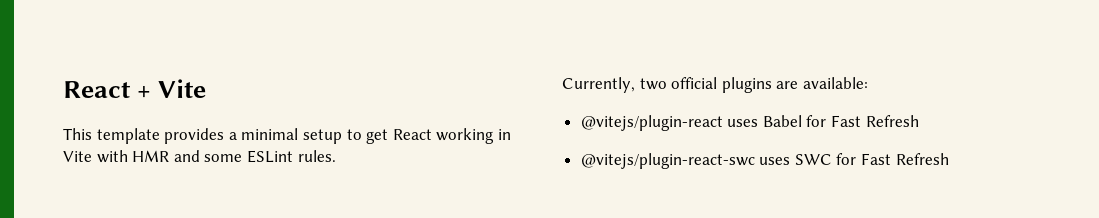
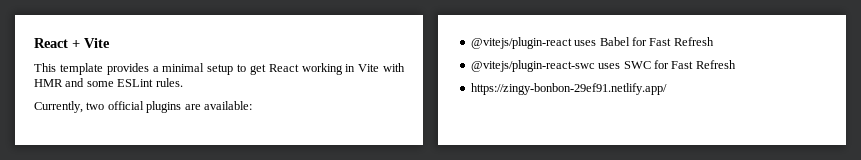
+ https://zingy-bonbon-29ef91.netlify.app/

